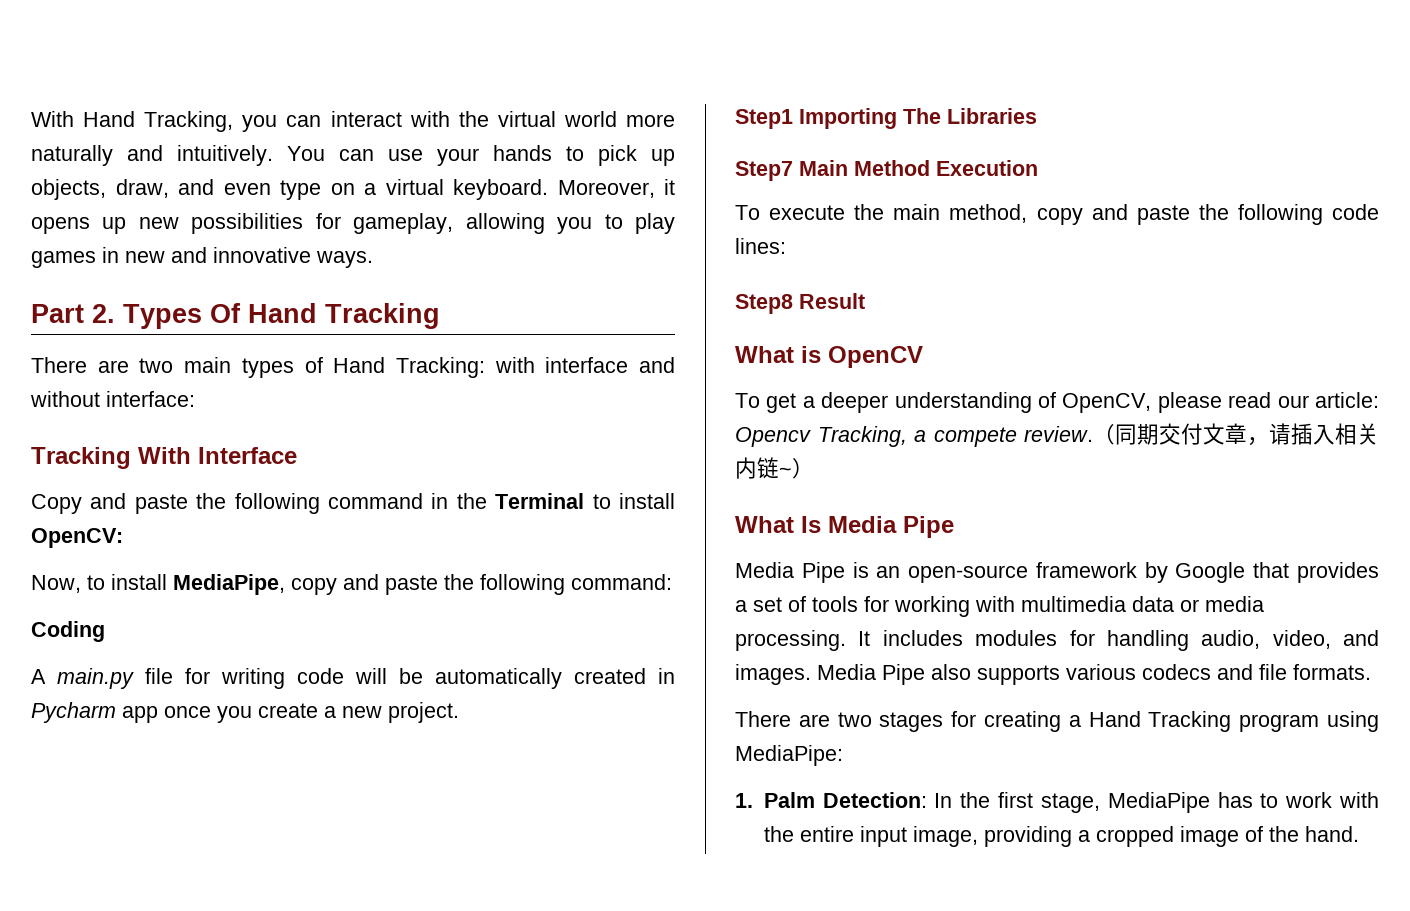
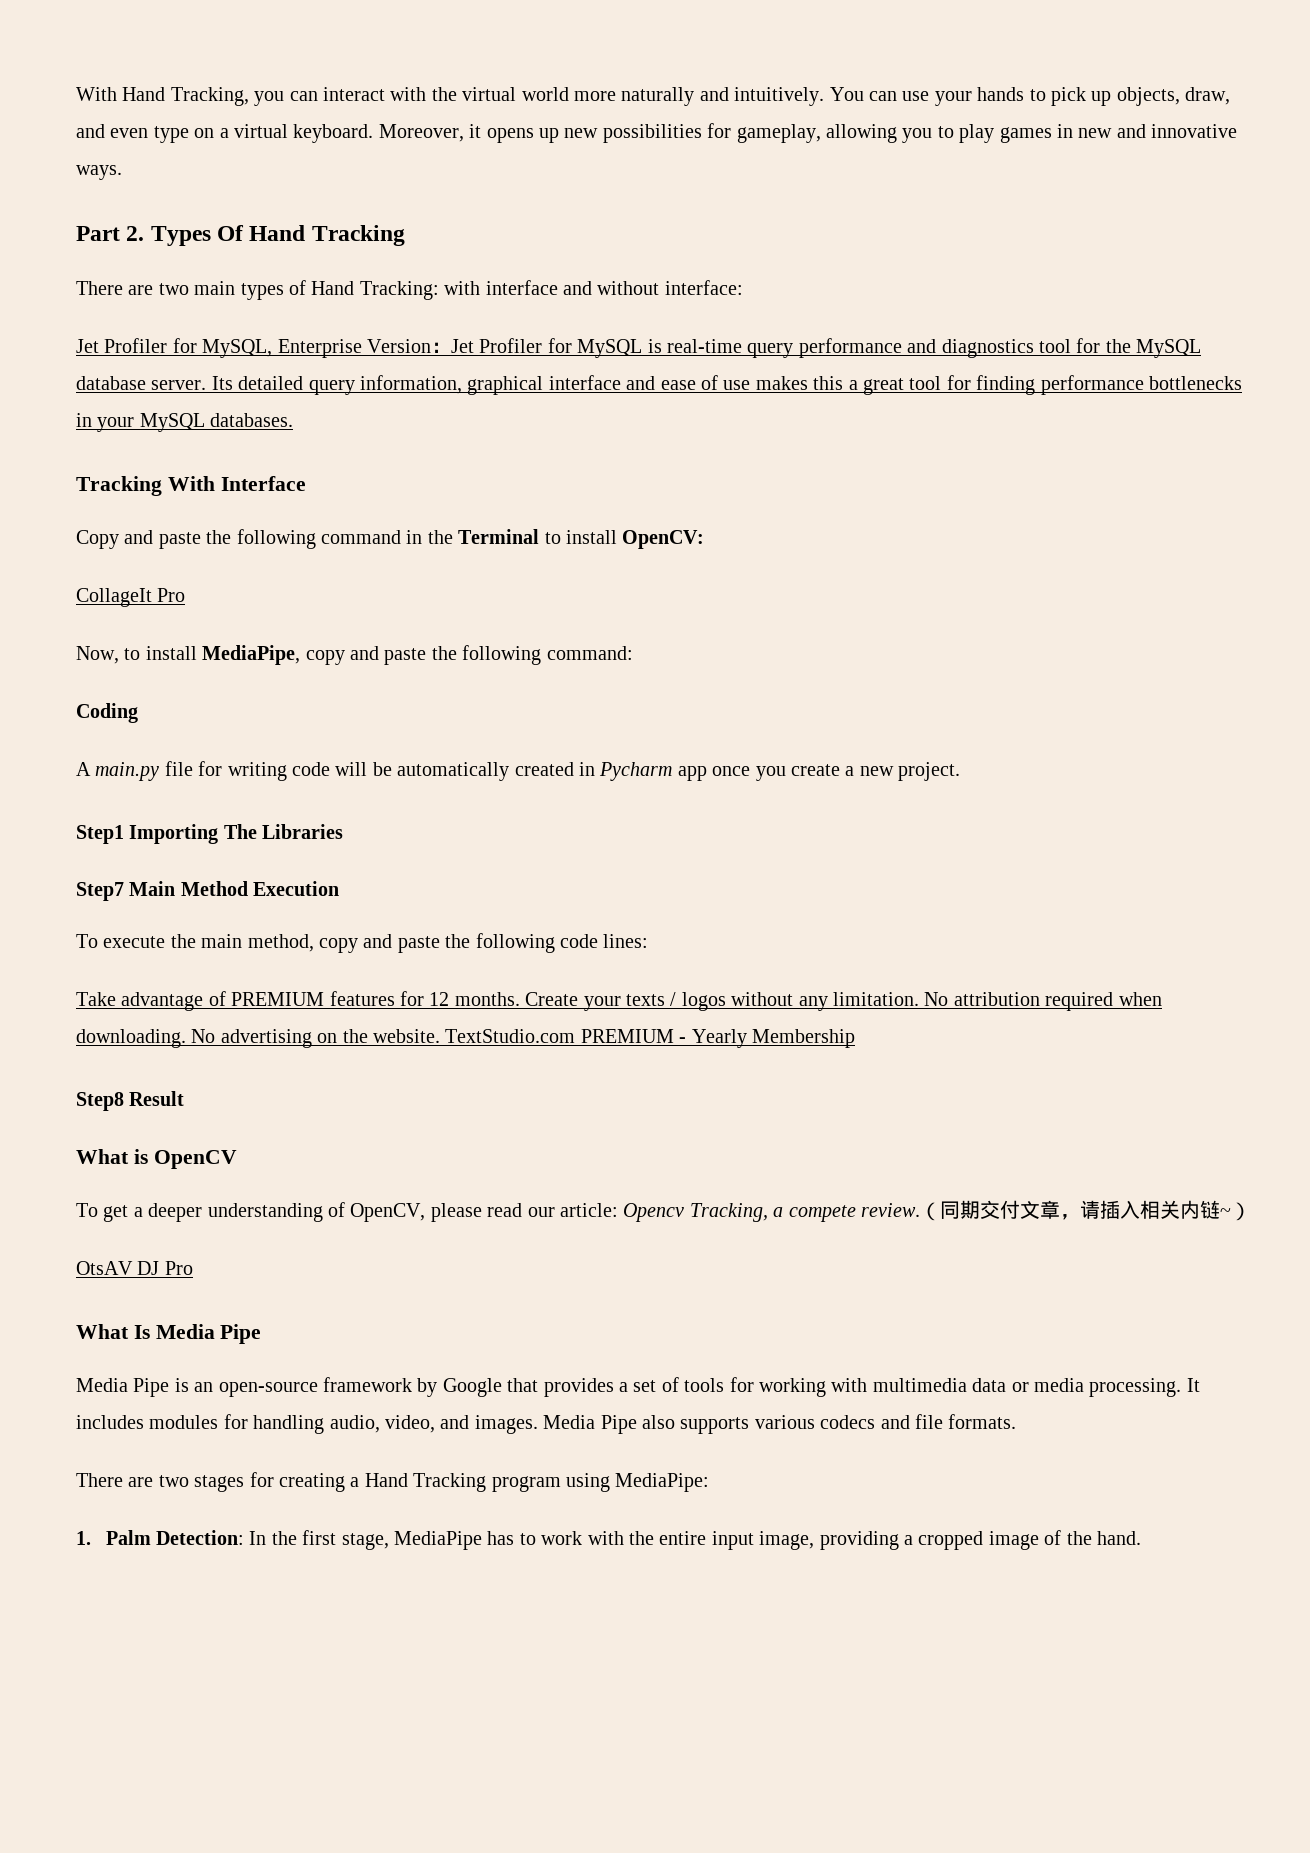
+ Jet Profiler for MySQL, Enterprise Version：Jet Profiler for MySQL is real-time query performance and diagnostics tool for the MySQL database server. Its detailed query information, graphical interface and ease of use makes this a great tool for finding performance bottlenecks in your MySQL databases.
+ CollageIt Pro
+ Take advantage of PREMIUM features for 12 months. Create your texts / logos without any limitation. No attribution required when downloading. No advertising on the website. TextStudio.com PREMIUM - Yearly Membership
+ OtsAV DJ Pro

